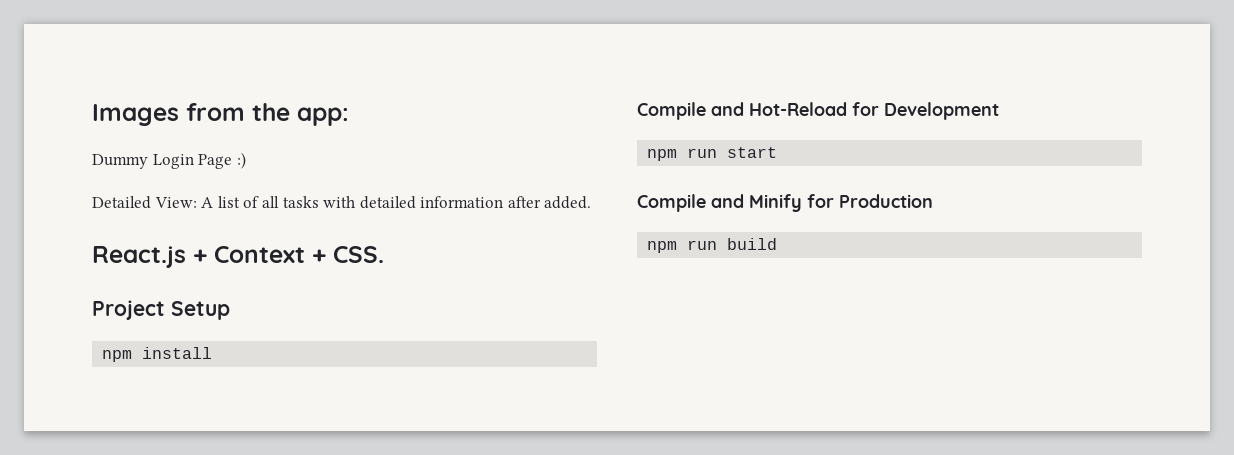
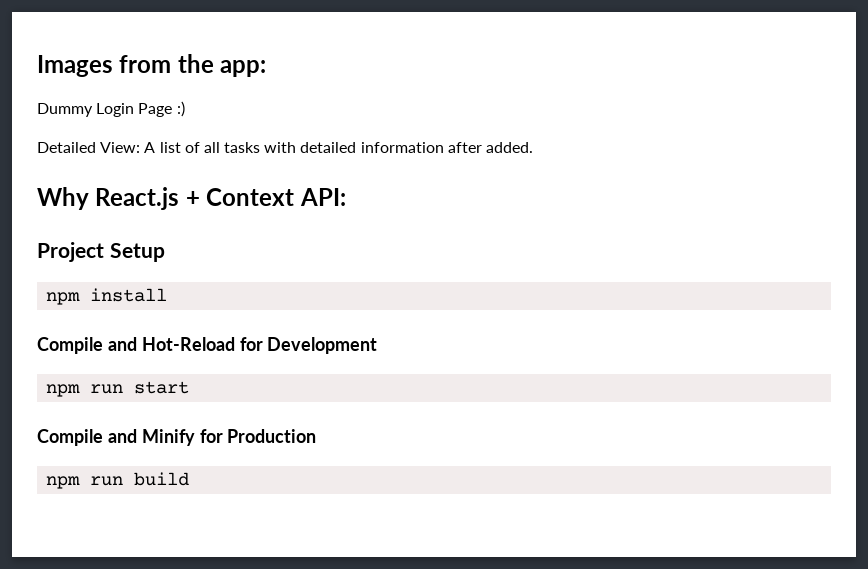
- React.js + Context + CSS.
+ Why React.js + Context API:

